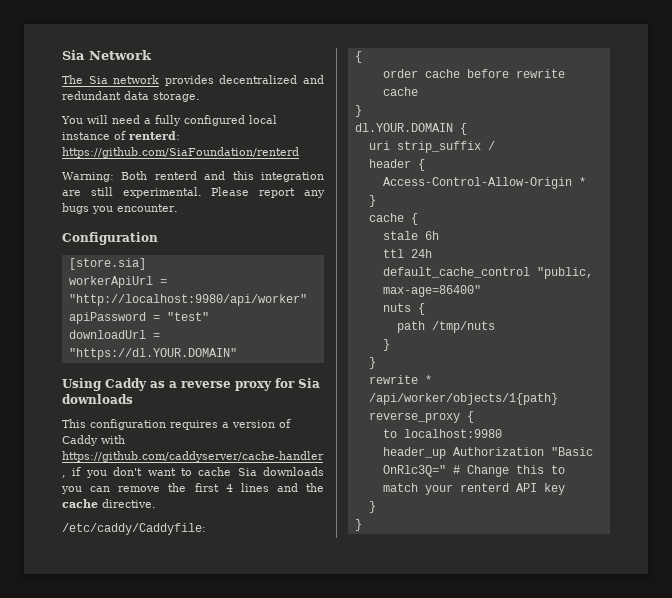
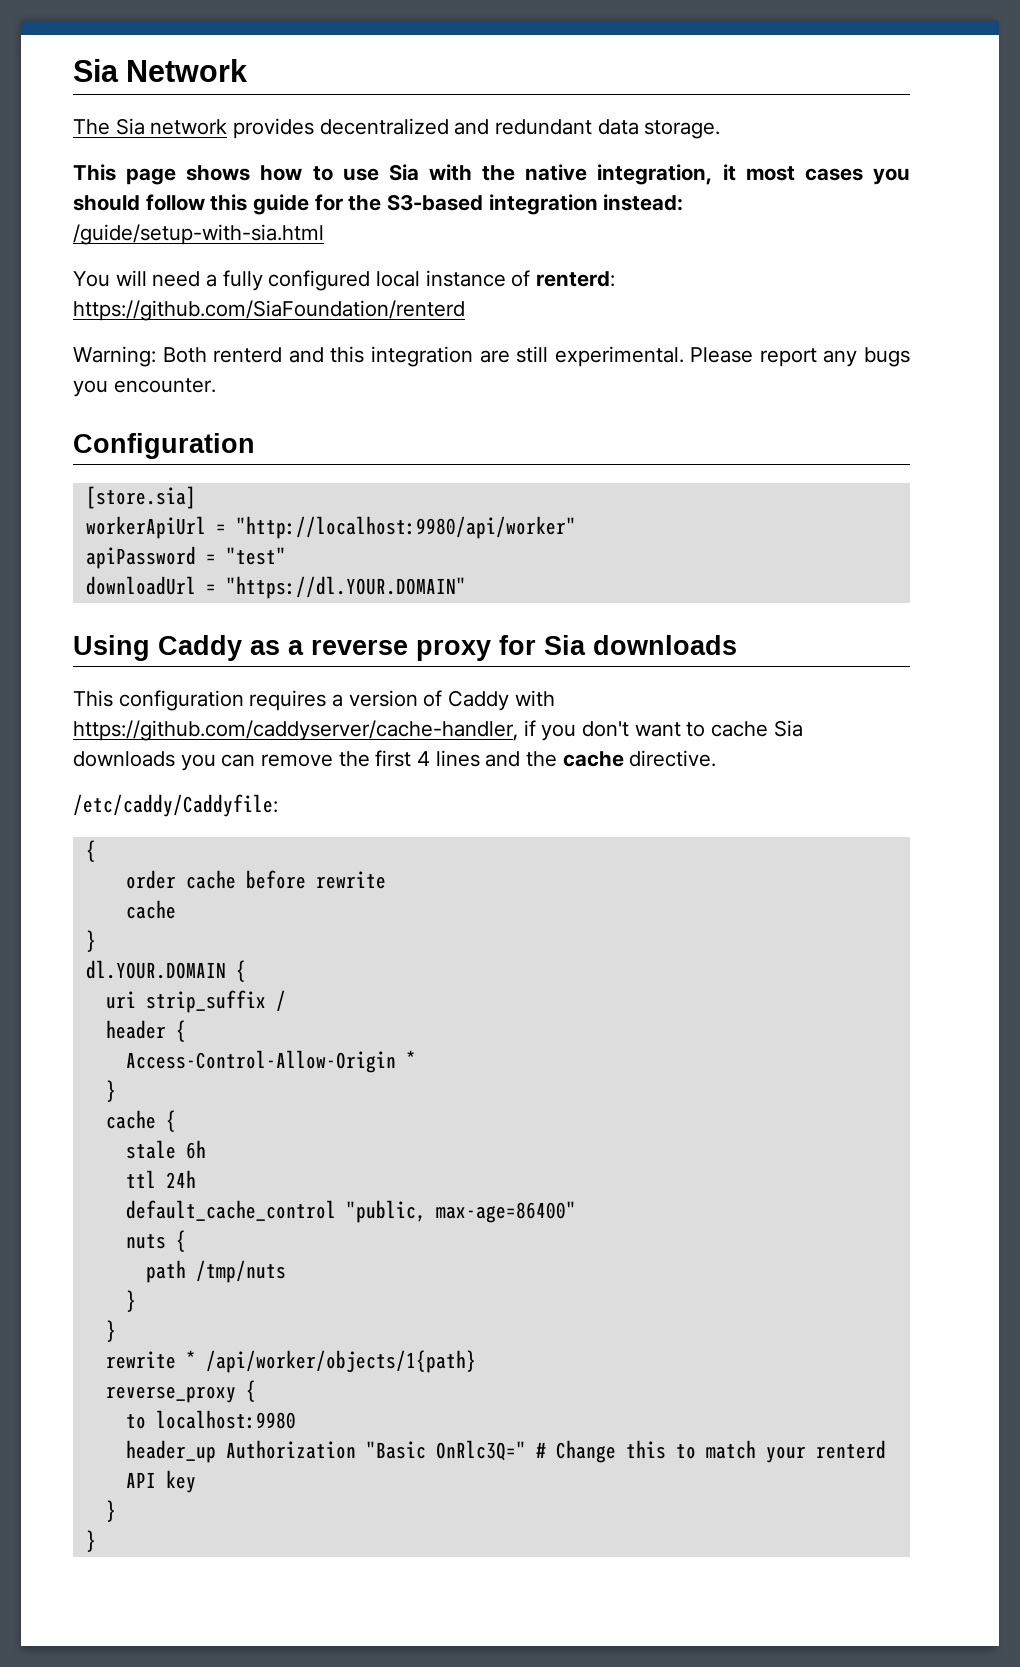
+ This page shows how to use Sia with the native integration, it most cases you should follow this guide for the S3-based integration instead: /guide/setup-with-sia.html

